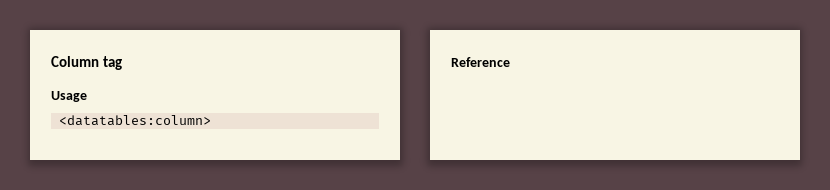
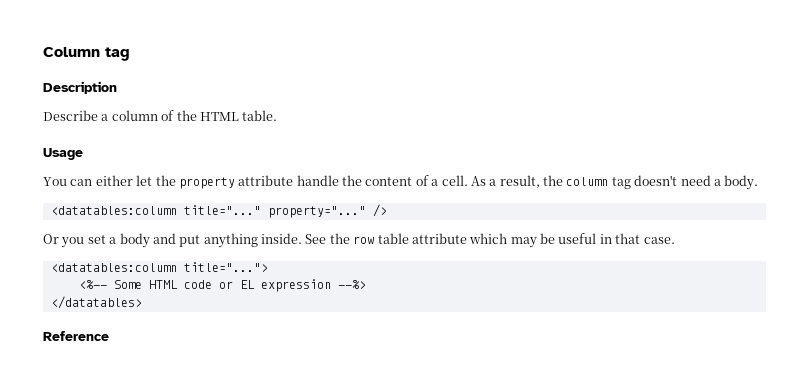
+ Description
+ Describe a column of the HTML table.
  Usage
- <datatables:column>
+ You can either let the property attribute handle the content of a cell. As a result, the column tag doesn't need a body.
+ <datatables:column title="..." property="..." />
+ Or you set a body and put anything inside. See the row table attribute which may be useful in that case.
+ <datatables:column title="...">
+ <%-- Some HTML code or EL expression --%>
+ </datatables>

